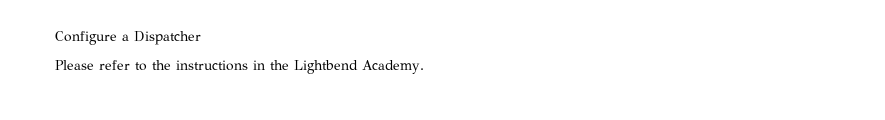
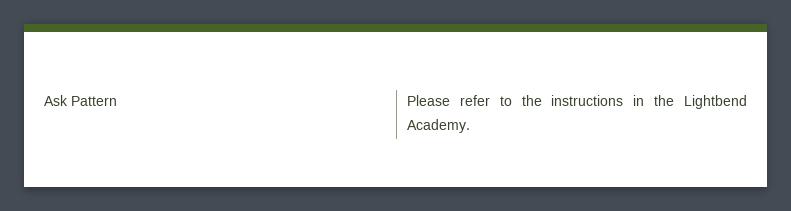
- Configure a Dispatcher
+ Ask Pattern

